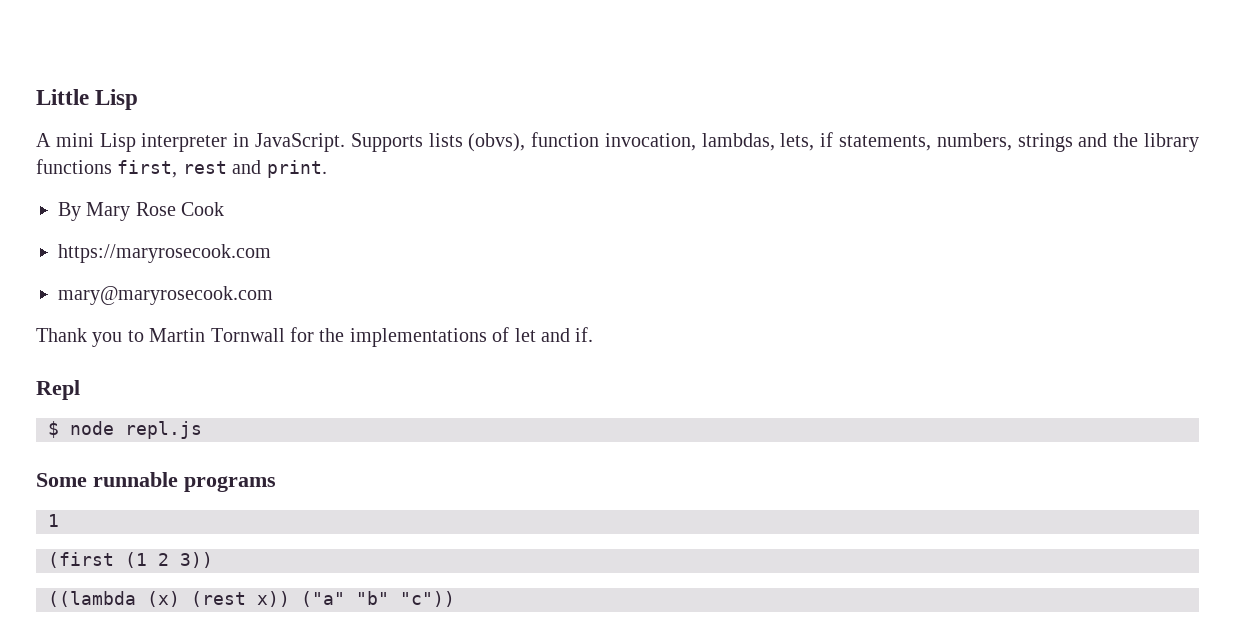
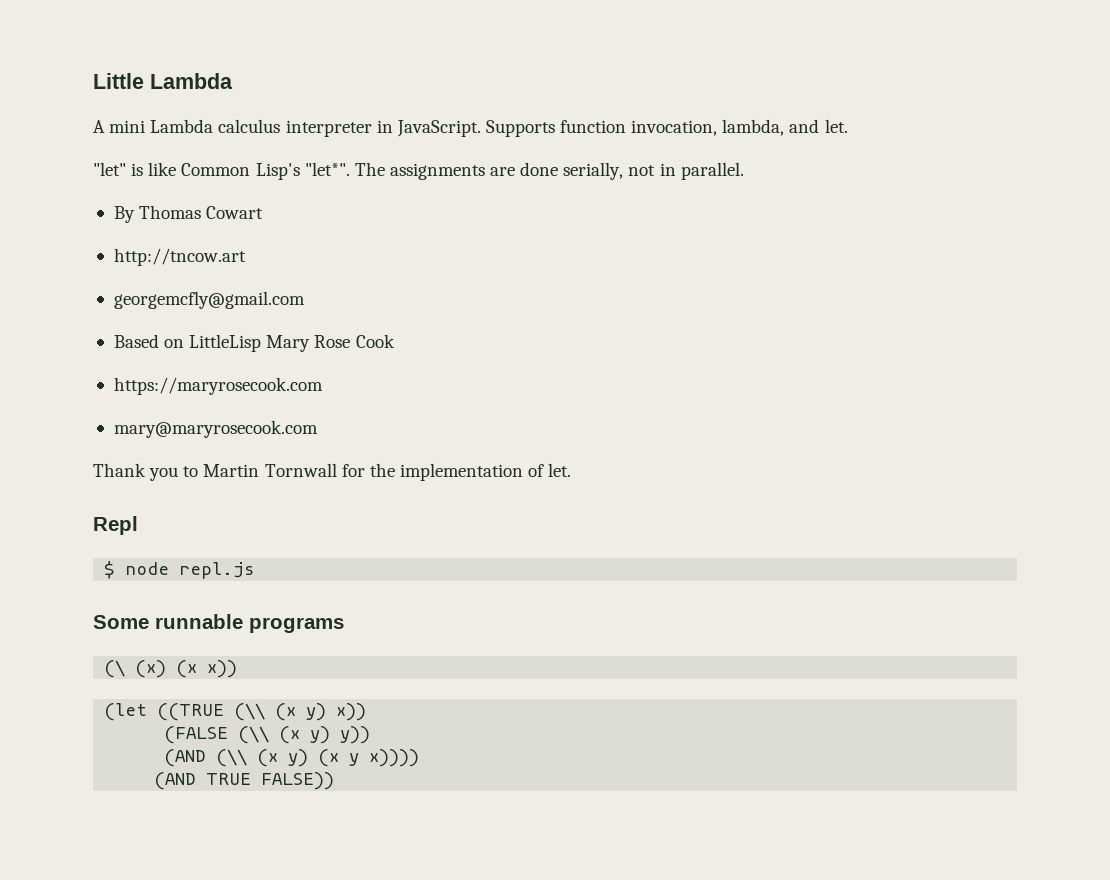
- Little Lisp
+ Little Lambda
- A mini Lisp interpreter in JavaScript.
+ A mini Lambda calculus interpreter in JavaScript.
- Supports lists (obvs), function invocation, lambdas, lets, if statements, numbers, strings and the library functions first, rest and print.
- By Mary Rose Cook
+ Supports function invocation, lambda, and let.
+ "let" is like Common Lisp's "let*". The assignments are done serially, not in parallel.
+ By Thomas Cowart
+ http://tncow.art
+ georgemcfly@gmail.com
+ Based on LittleLisp Mary Rose Cook
- Thank you to Martin Tornwall for the implementations of let and if.
+ Thank you to Martin Tornwall for the implementation of let.
- 1
- (first (1 2 3))
- ((lambda (x) (rest x)) ("a" "b" "c"))
+ (\ (x) (x x))
+ (let ((TRUE (\\ (x y) x))
+ (FALSE (\\ (x y) y))
+ (AND (\\ (x y) (x y x))))
+ (AND TRUE FALSE))

